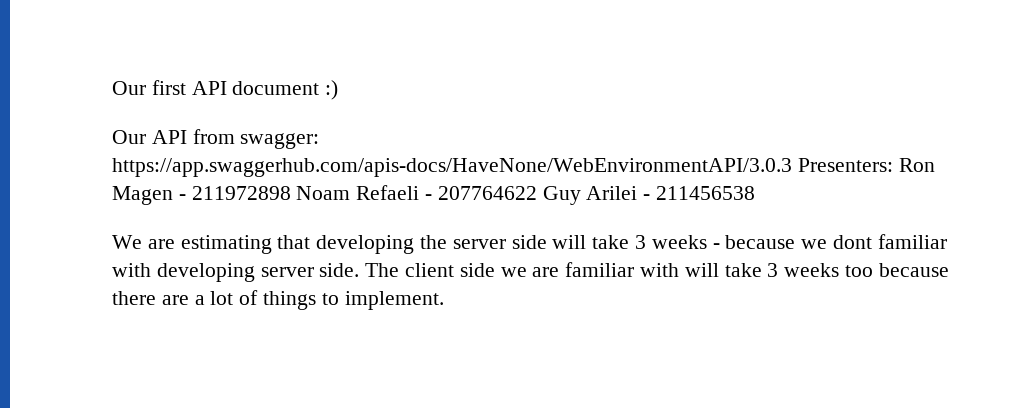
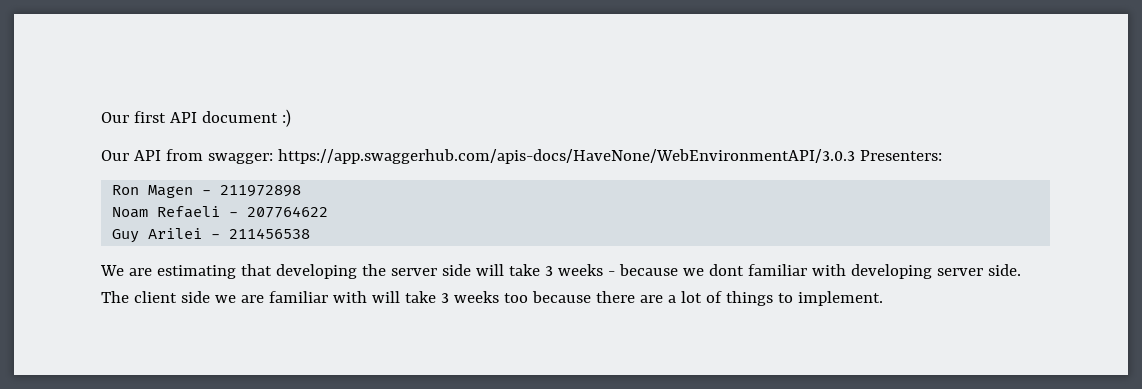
- Our API from swagger: https://app.swaggerhub.com/apis-docs/HaveNone/WebEnvironmentAPI/3.0.3 Presenters: Ron Magen - 211972898 Noam Refaeli - 207764622 Guy Arilei - 211456538
+ Our API from swagger: https://app.swaggerhub.com/apis-docs/HaveNone/WebEnvironmentAPI/3.0.3 Presenters:
+ Ron Magen - 211972898
+ Noam Refaeli - 207764622
+ Guy Arilei - 211456538

